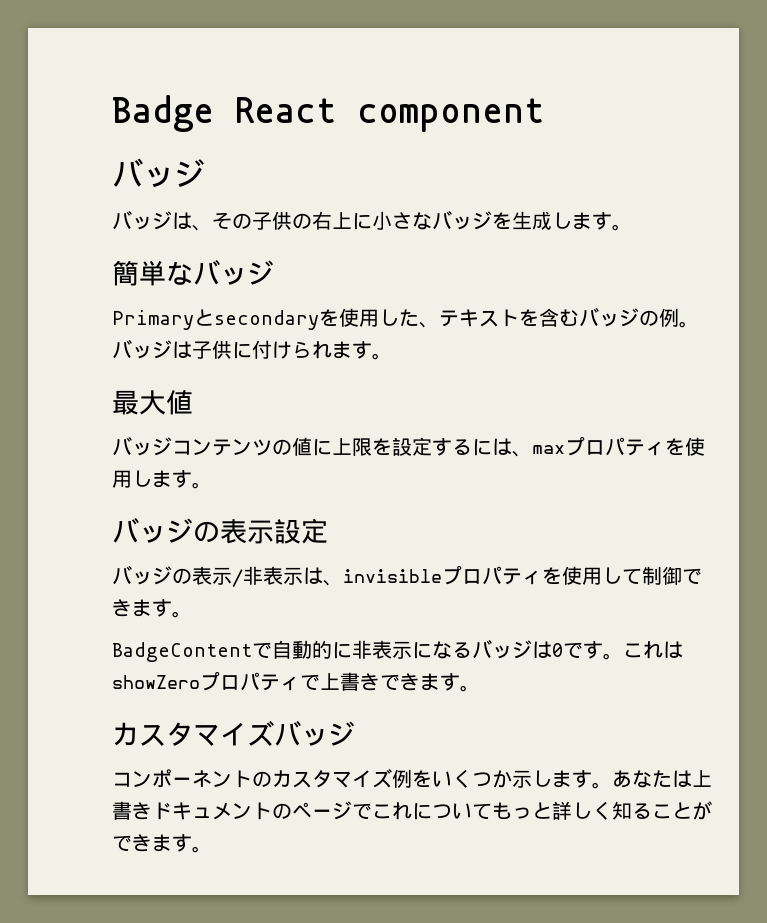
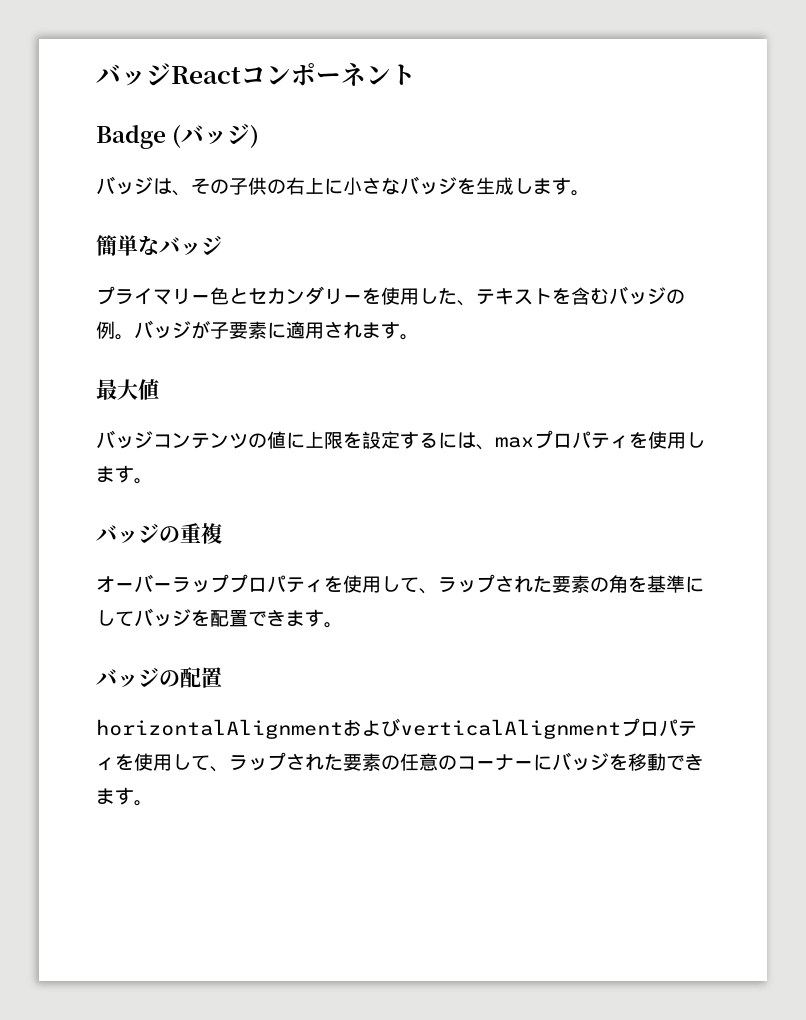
- Badge React component
- バッジ
+ バッジReactコンポーネント
+ Badge (バッジ)
- Primaryとsecondaryを使用した、テキストを含むバッジの例。
+ プライマリー色とセカンダリーを使用した、テキストを含むバッジの例。
- バッジは子供に付けられます。
+ バッジが子要素に適用されます。
- バッジの表示設定
- バッジの表示/非表示は、invisibleプロパティを使用して制御できます。
- BadgeContentで自動的に非表示になるバッジは0です。これはshowZeroプロパティで上書きできます。
- カスタマイズバッジ
- コンポーネントのカスタマイズ例をいくつか示します。あなたは上書きドキュメントのページでこれについてもっと詳しく知ることができます。
+ バッジの重複
+ オーバーラッププロパティを使用して、ラップされた要素の角を基準にしてバッジを配置できます。
+ バッジの配置
+ horizontalAlignmentおよびverticalAlignmentプロパティを使用して、ラップされた要素の任意のコーナーにバッジを移動できます。

